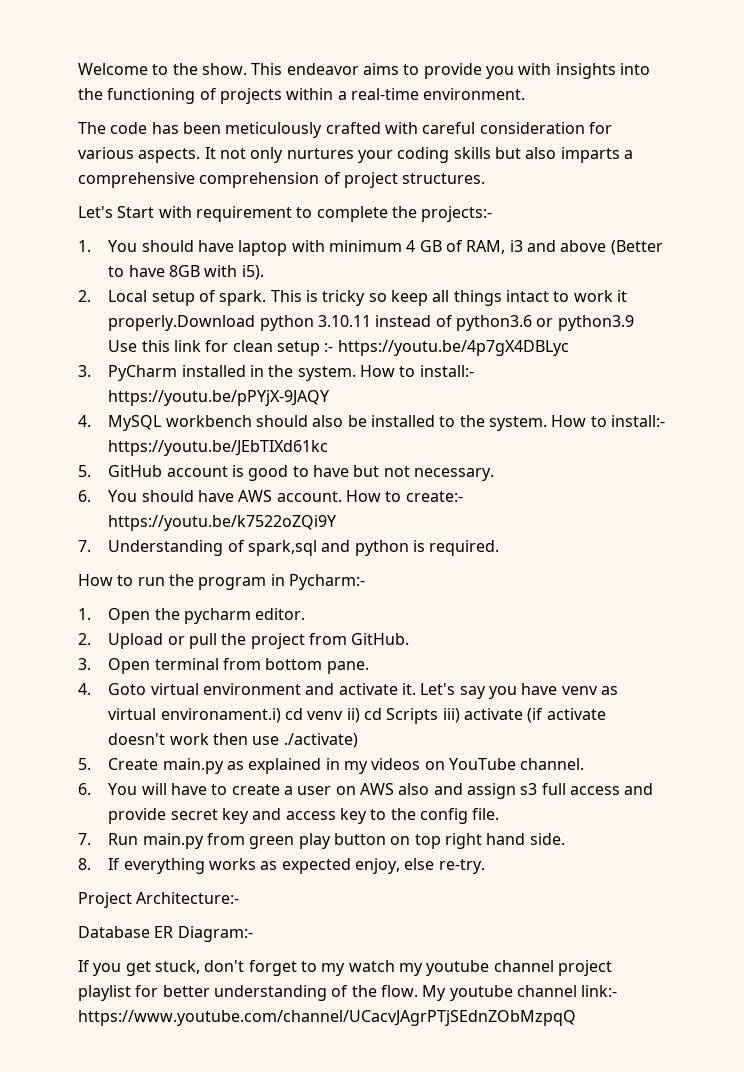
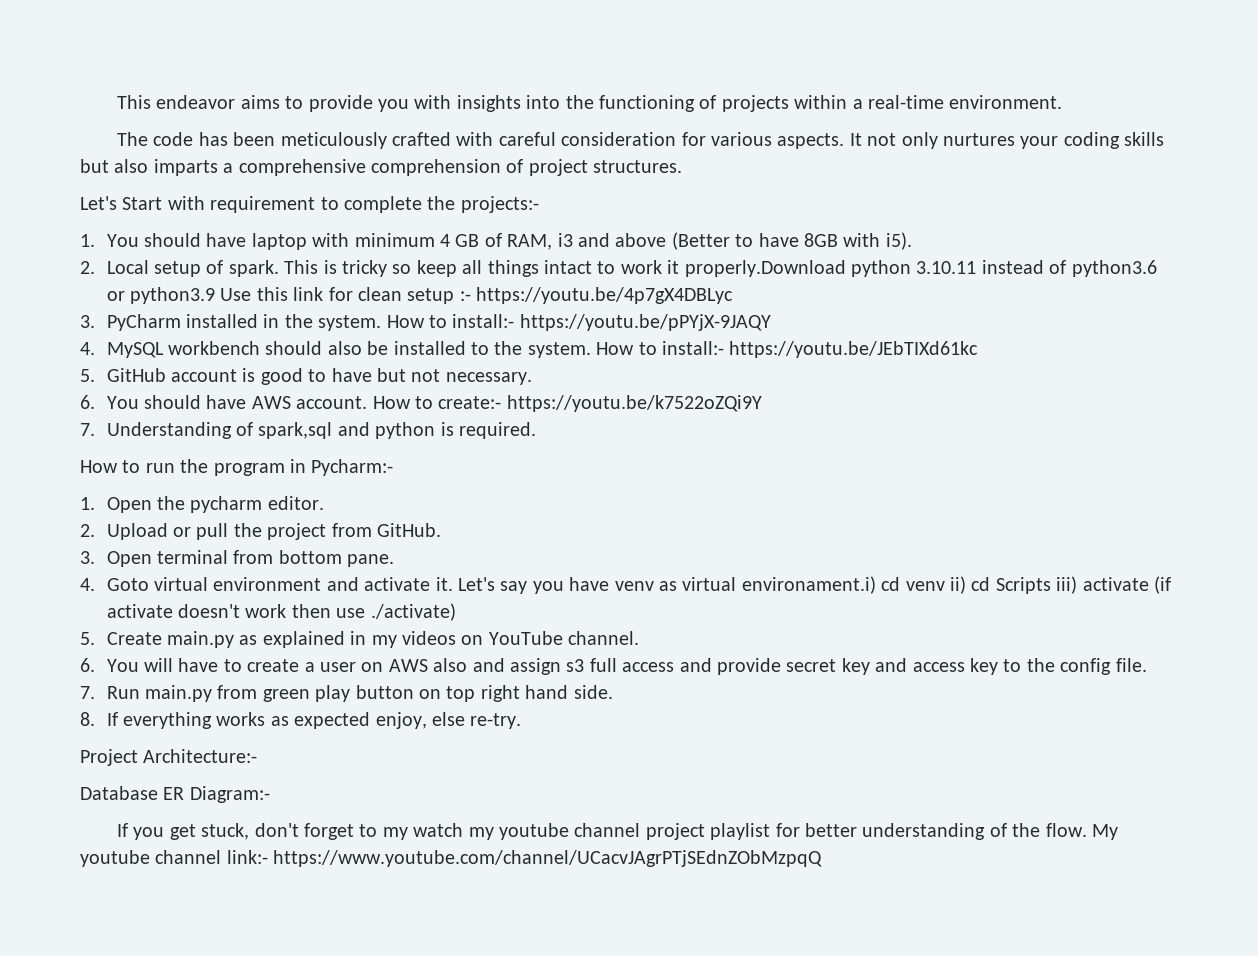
- Welcome to the show.

